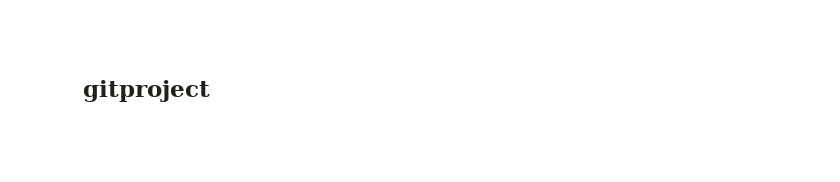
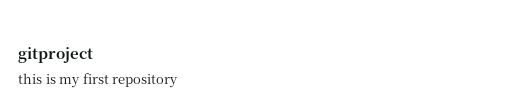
+ this is my first repository

